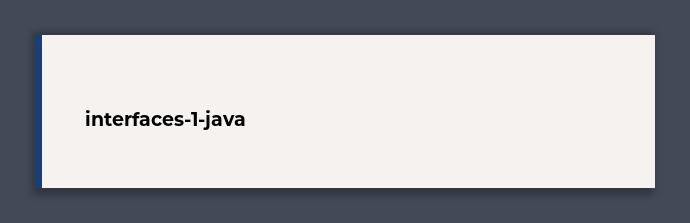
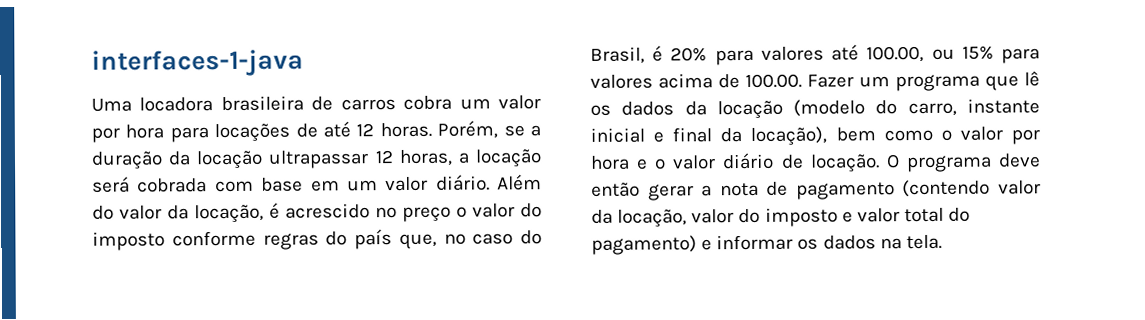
+ Uma locadora brasileira de carros cobra um valor por hora para locações de até 12 horas. Porém, se a duração da locação ultrapassar 12 horas, a locação será cobrada com base em um valor diário. Além do valor da locação, é acrescido no preço o valor do imposto conforme regras do país que, no caso do Brasil, é 20% para valores até 100.00, ou 15% para valores acima de 100.00. Fazer um programa que lê os dados da locação (modelo do carro, instante inicial e final da locação), bem como o valor por hora e o valor diário de locação. O programa deve então gerar a nota de pagamento (contendo valor da locação, valor do imposto e valor total do pagamento) e informar os dados na tela.

